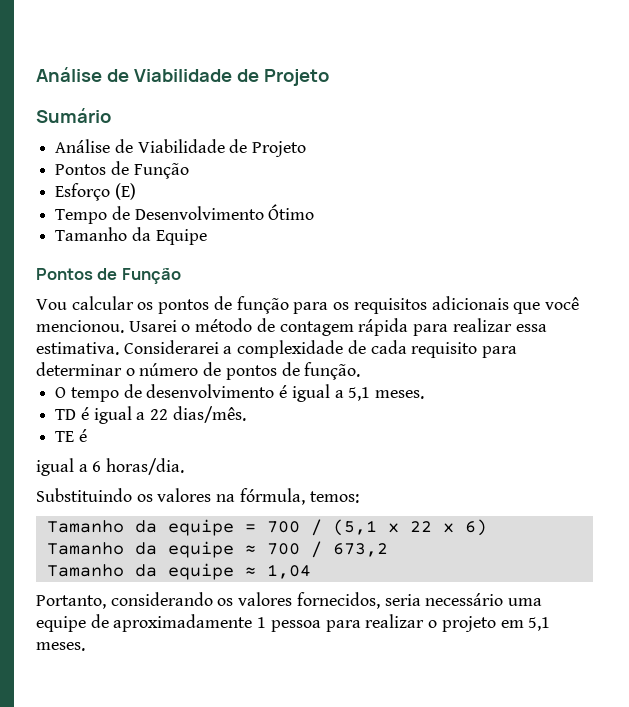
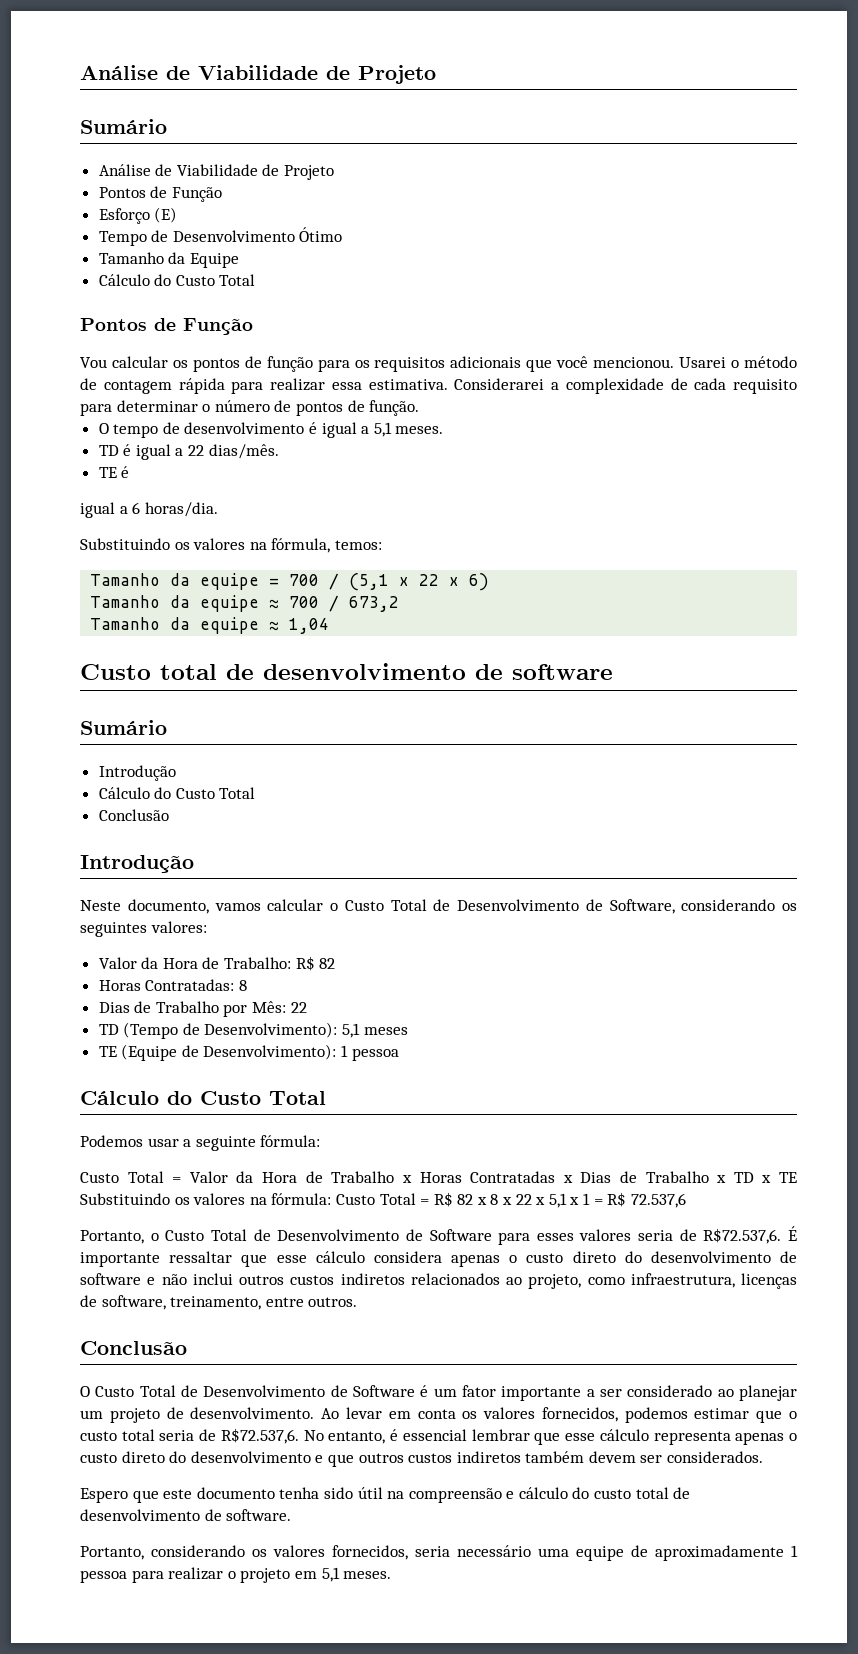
  Tamanho da Equipe
+ Cálculo do Custo Total
+ Custo total de desenvolvimento de software
+ Sumário
+ Introdução
+ Cálculo do Custo Total
+ Conclusão
+ Introdução
+ Neste documento, vamos calcular o Custo Total de Desenvolvimento de Software, considerando os seguintes valores:
+ Valor da Hora de Trabalho: R$ 82
+ Horas Contratadas: 8
+ Dias de Trabalho por Mês: 22
+ TD (Tempo de Desenvolvimento): 5,1 meses
+ TE (Equipe de Desenvolvimento): 1 pessoa
+ Cálculo do Custo Total
+ Podemos usar a seguinte fórmula:
+ Custo Total = Valor da Hora de Trabalho x Horas Contratadas x Dias de Trabalho x TD x TE Substituindo os valores na fórmula: Custo Total = R$ 82 x 8 x 22 x 5,1 x 1 = R$ 72.537,6
+ Portanto, o Custo Total de Desenvolvimento de Software para esses valores seria de R$72.537,6. É importante ressaltar que esse cálculo considera apenas o custo direto do desenvolvimento de software e não inclui outros custos indiretos relacionados ao projeto, como infraestrutura, licenças de software, treinamento, entre outros.
+ Conclusão
+ O Custo Total de Desenvolvimento de Software é um fator importante a ser considerado ao planejar um projeto de desenvolvimento. Ao levar em conta os valores fornecidos, podemos estimar que o custo total seria de R$72.537,6. No entanto, é essencial lembrar que esse cálculo representa apenas o custo direto do desenvolvimento e que outros custos indiretos também devem ser considerados.
+ Espero que este documento tenha sido útil na compreensão e cálculo do custo total de desenvolvimento de software.

